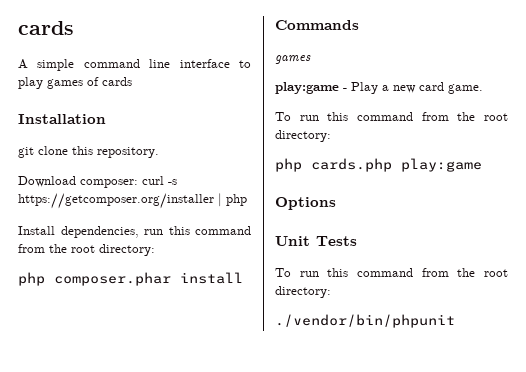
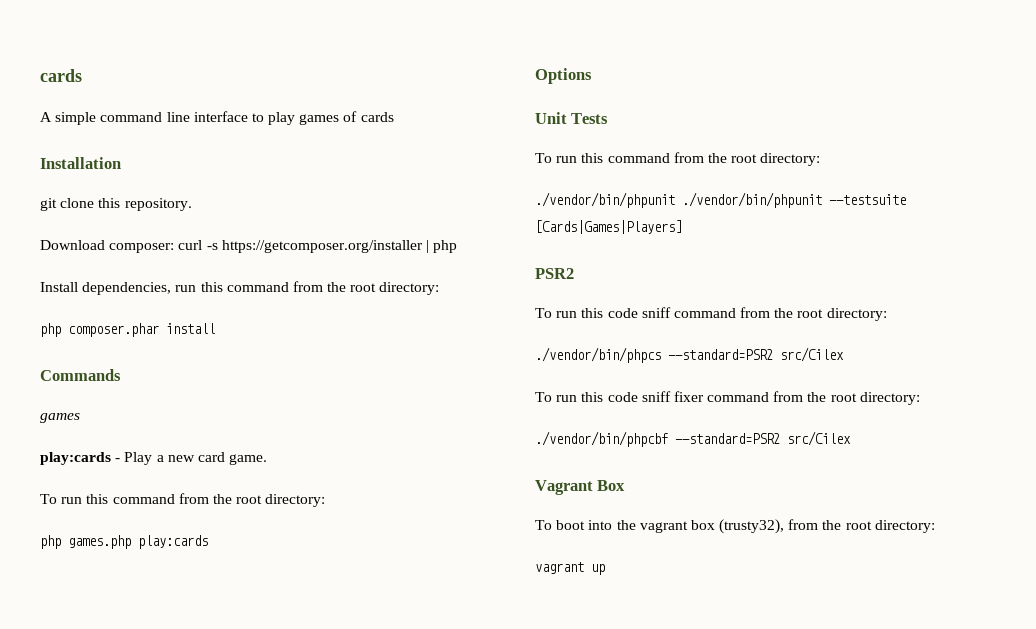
- play:game - Play a new card game.
+ play:cards - Play a new card game.
- php cards.php play:game
+ php games.php play:cards
- ./vendor/bin/phpunit
+ ./vendor/bin/phpunit ./vendor/bin/phpunit --testsuite [Cards|Games|Players]
+ PSR2
+ To run this code sniff command from the root directory:
+ ./vendor/bin/phpcs --standard=PSR2 src/Cilex
+ To run this code sniff fixer command from the root directory:
+ ./vendor/bin/phpcbf --standard=PSR2 src/Cilex
+ Vagrant Box
+ To boot into the vagrant box (trusty32), from the root directory:
+ vagrant up

